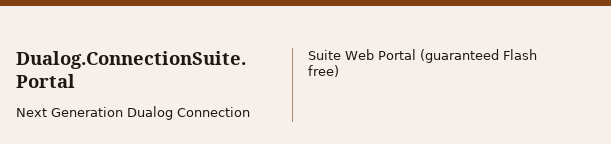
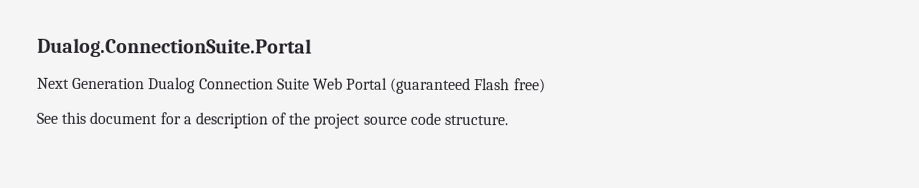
+ See this document for a description of the project source code structure.

